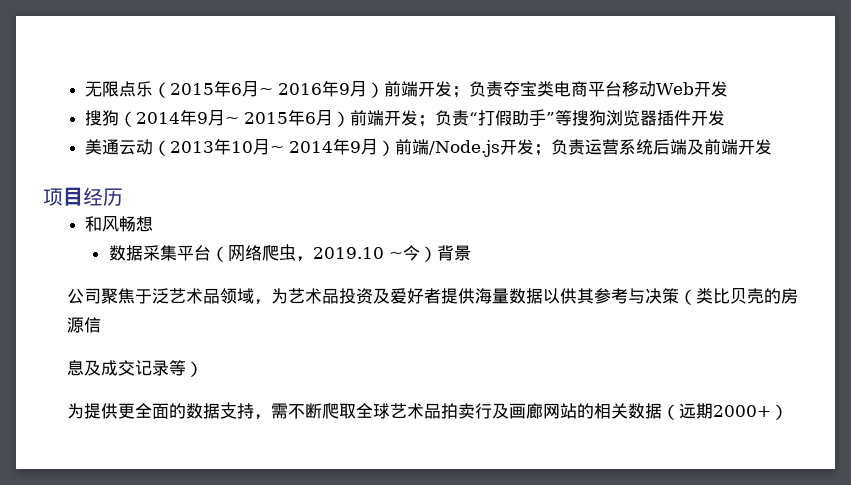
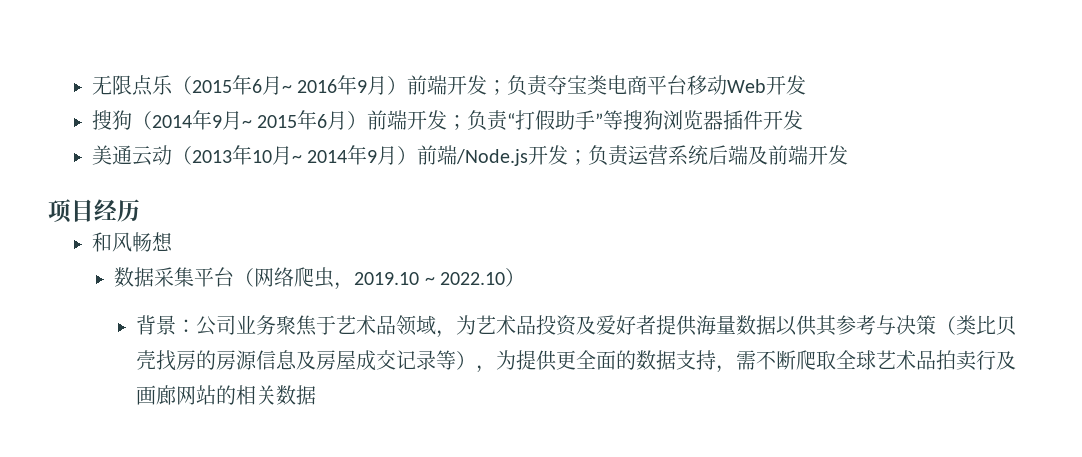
- 数据采集平台（⽹络爬⾍，2019.10 ~今）背景
- 公司聚焦于泛艺术品领域，为艺术品投资及爱好者提供海量数据以供其参考与决策（类比⻉壳的房源信
- 息及成交记录等）
- 为提供更全⾯的数据⽀持，需不断爬取全球艺术品拍卖行及画廊网站的相关数据（远期2000+）
+ 数据采集平台（⽹络爬⾍，2019.10 ~ 2022.10）
+ 背景：公司业务聚焦于艺术品领域，为艺术品投资及爱好者提供海量数据以供其参考与决策（类比贝壳找房的房源信息及房屋成交记录等），为提供更全⾯的数据⽀持，需不断爬取全球艺术品拍卖行及画廊网站的相关数据

